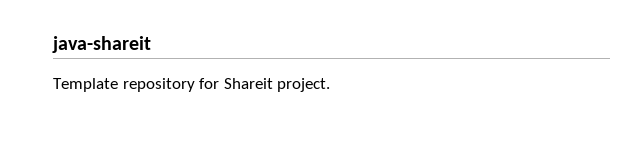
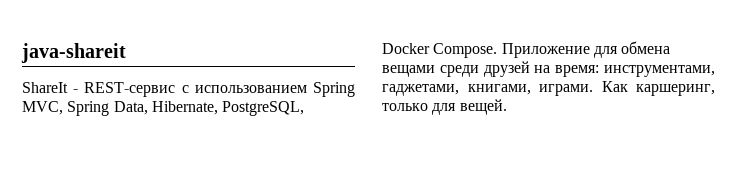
- Template repository for Shareit project.
+ ShareIt - REST-сервис с использованием Spring MVC, Spring Data, Hibernate, PostgreSQL, Docker Compose. Приложение для обмена вещами среди друзей на время: инструментами, гаджетами, книгами, играми. Как каршеринг, только для вещей.

